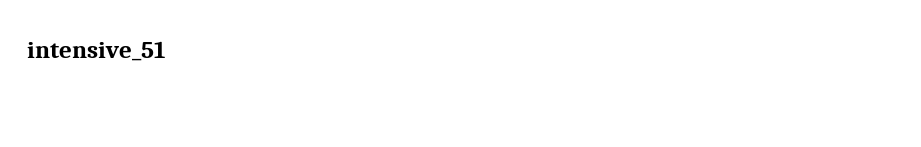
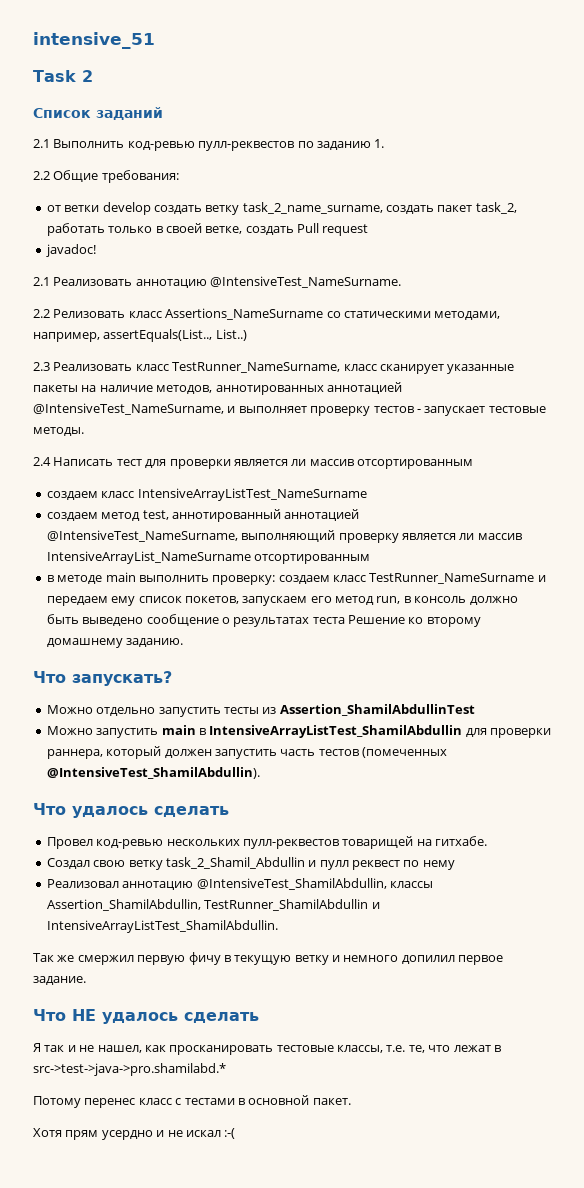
+ Task 2
+ Список заданий
+ 2.1 Выполнить код-ревью пулл-реквестов по заданию 1.
+ 2.2 Общие требования:
+ от ветки develop создать ветку task_2_name_surname, создать пакет task_2, работать только в своей ветке, создать Pull request
+ javadoc!
+ 2.1 Реализовать аннотацию @IntensiveTest_NameSurname.
+ 2.2 Релизовать класс Assertions_NameSurname со статическими методами, например, assertEquals(List.., List..)
+ 2.3 Реализовать класс TestRunner_NameSurname, класс сканирует указанные пакеты на наличие методов, аннотированных аннотацией @IntensiveTest_NameSurname, и выполняет проверку тестов - запускает тестовые методы.
+ 2.4 Написать тест для проверки является ли массив отсортированным
+ создаем класс IntensiveArrayListTest_NameSurname
+ создаем метод test, аннотированный аннотацией @IntensiveTest_NameSurname, выполняющий проверку является ли массив IntensiveArrayList_NameSurname отсортированным
+ в методе main выполнить проверку: создаем класс TestRunner_NameSurname и передаем ему список покетов, запускаем его метод run, в консоль должно быть выведено сообщение о результатах теста Решение ко второму домашнему заданию.
+ Что запускать?
+ Можно отдельно запустить тесты из Assertion_ShamilAbdullinTest
+ Можно запустить main в IntensiveArrayListTest_ShamilAbdullin для проверки раннера, который должен запустить часть тестов (помеченных @IntensiveTest_ShamilAbdullin).
+ Что удалось сделать
+ Провел код-ревью нескольких пулл-реквестов товарищей на гитхабе.
+ Создал свою ветку task_2_Shamil_Abdullin и пулл реквест по нему
+ Реализовал аннотацию @IntensiveTest_ShamilAbdullin, классы Assertion_ShamilAbdullin, TestRunner_ShamilAbdullin и IntensiveArrayListTest_ShamilAbdullin.
+ Так же смержил первую фичу в текущую ветку и немного допилил первое задание.
+ Что НЕ удалось сделать
+ Я так и не нашел, как просканировать тестовые классы, т.е. те, что лежат в src->test->java->pro.shamilabd.*
+ Потому перенес класс с тестами в основной пакет.
+ Хотя прям усердно и не искал :-(

